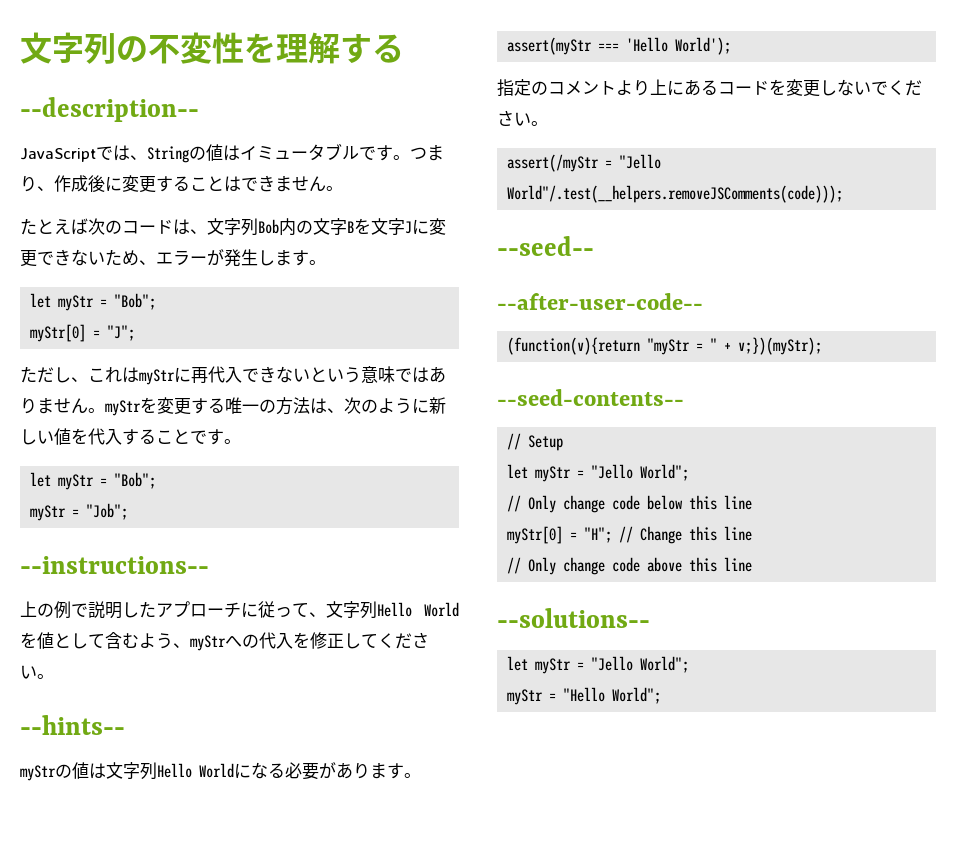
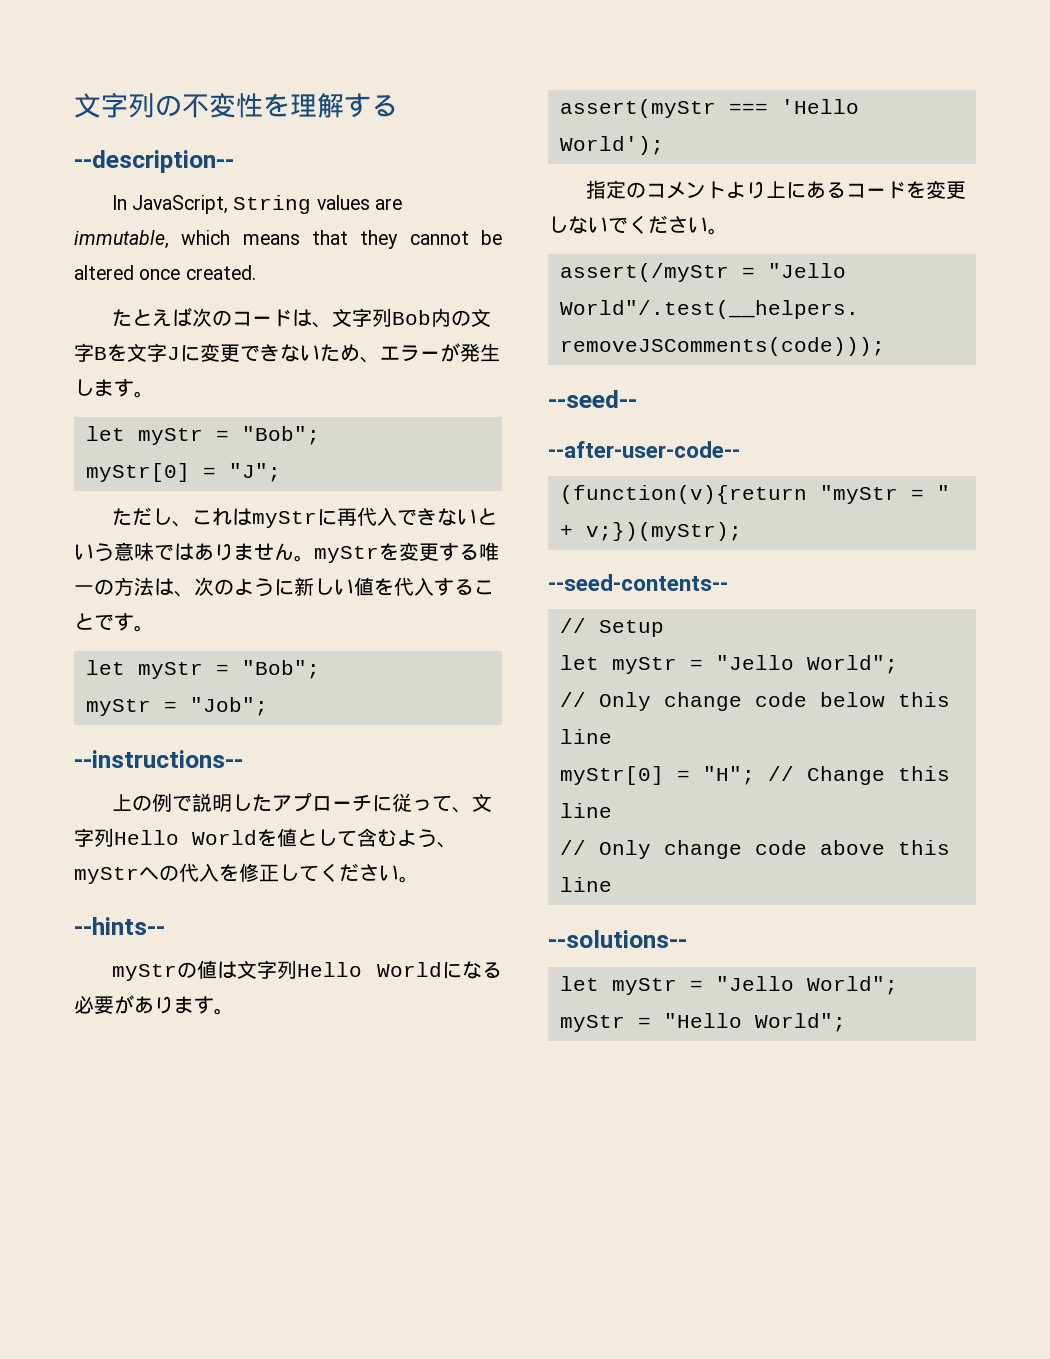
- JavaScriptでは、Stringの値はイミュータブルです。つまり、作成後に変更することはできません。
+ In JavaScript, String values are immutable, which means that they cannot be altered once created.

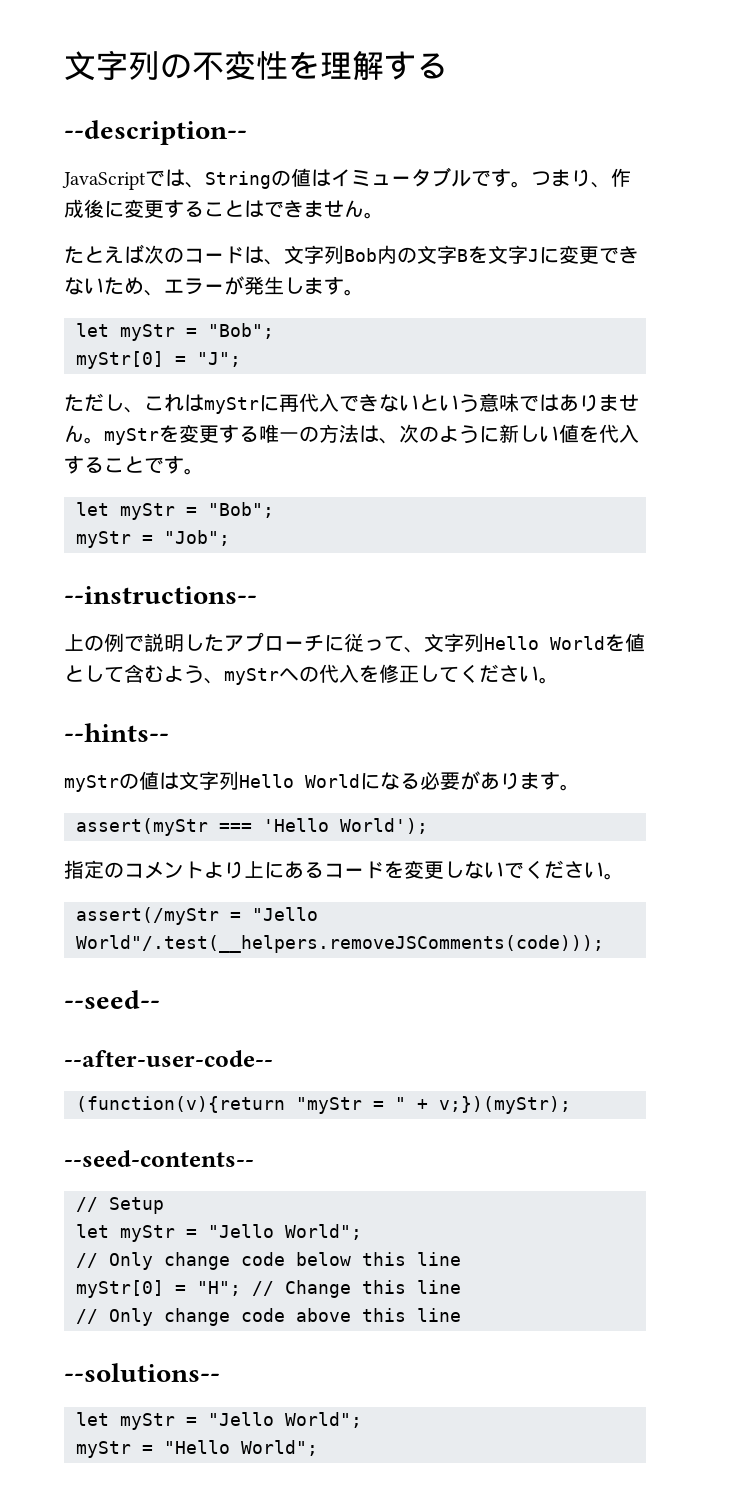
- In JavaScript, String values are immutable, which means that they cannot be altered once created.
+ JavaScriptでは、Stringの値はイミュータブルです。つまり、作成後に変更することはできません。

